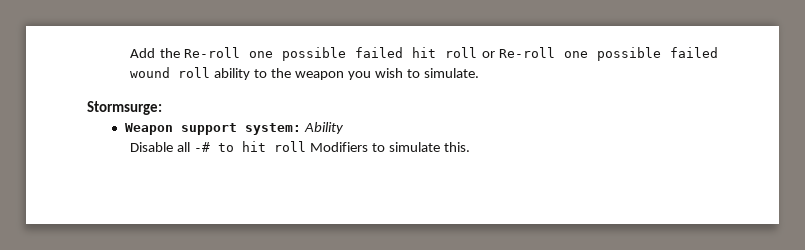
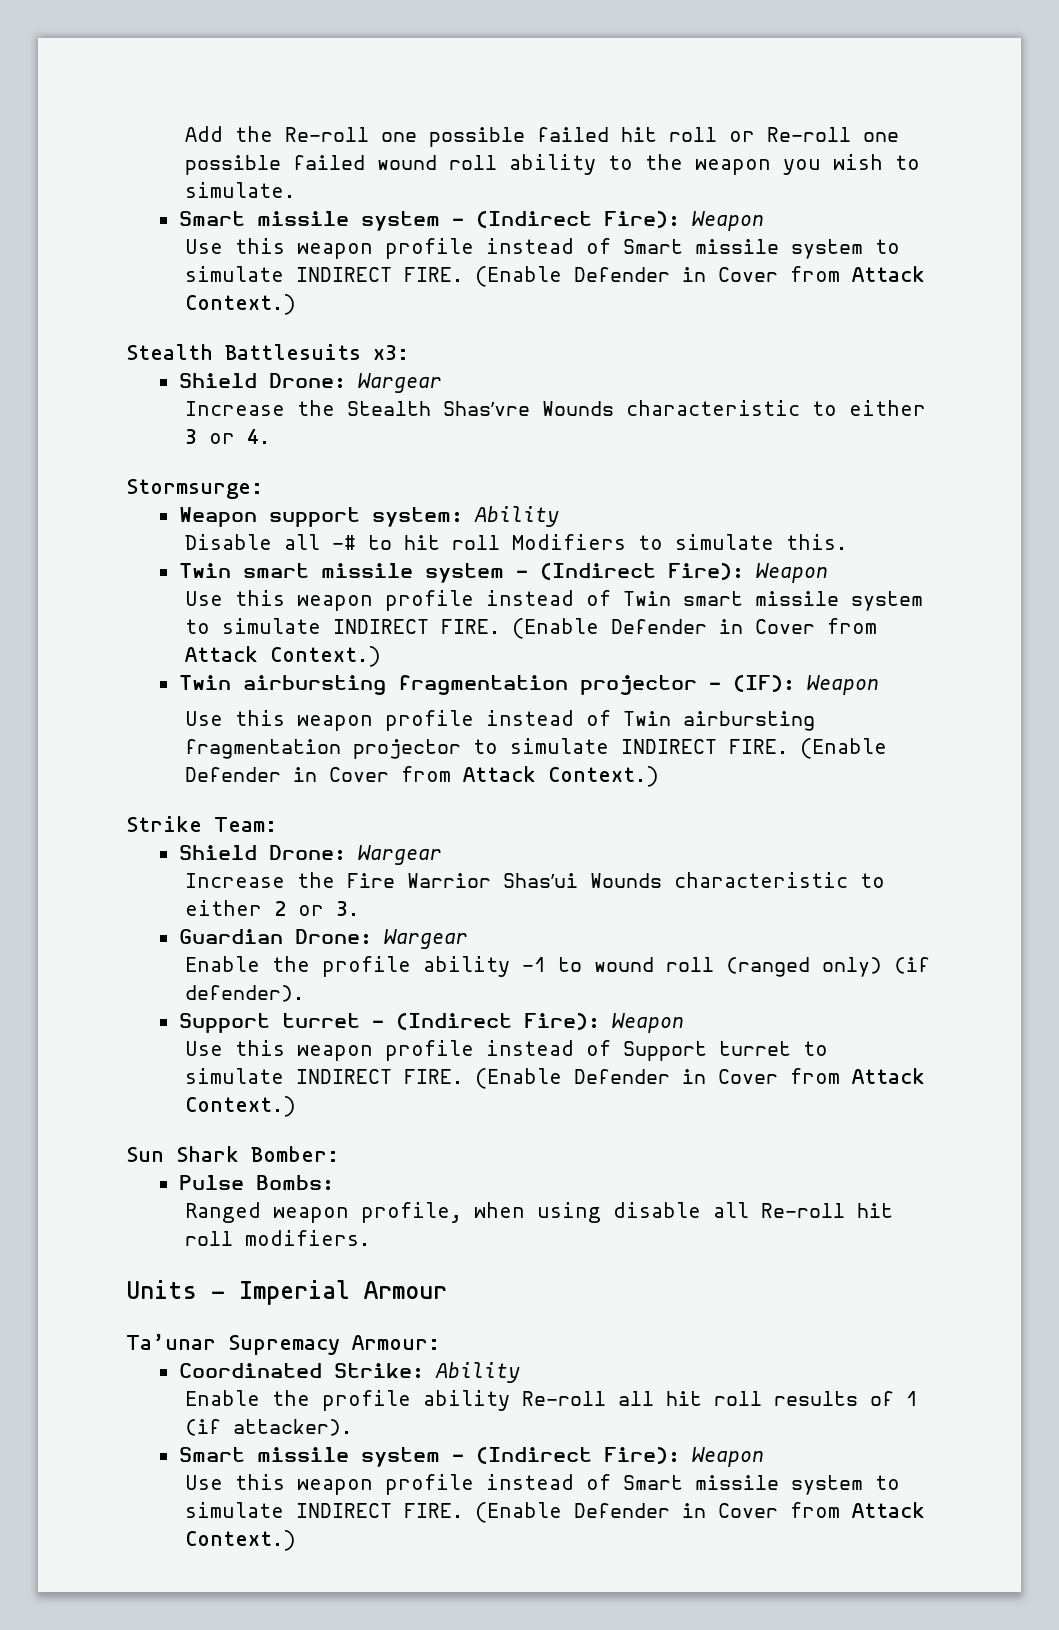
  Add the Re-roll one possible failed hit roll or Re-roll one possible failed wound roll ability to the weapon you wish to simulate.
+ Smart missile system - (Indirect Fire): Weapon
+ Use this weapon profile instead of Smart missile system to simulate INDIRECT FIRE. (Enable Defender in Cover from Attack Context.)
+ Stealth Battlesuits x3:
+ Shield Drone: Wargear
+ Increase the Stealth Shas’vre Wounds characteristic to either 3 or 4.
+ Twin smart missile system - (Indirect Fire): Weapon
+ Use this weapon profile instead of Twin smart missile system to simulate INDIRECT FIRE. (Enable Defender in Cover from Attack Context.)
+ Twin airbursting fragmentation projector - (IF): Weapon
+ Use this weapon profile instead of Twin airbursting fragmentation projector to simulate INDIRECT FIRE. (Enable Defender in Cover from Attack Context.)
+ Strike Team:
+ Shield Drone: Wargear
+ Increase the Fire Warrior Shas’ui Wounds characteristic to either 2 or 3.
+ Guardian Drone: Wargear
+ Enable the profile ability -1 to wound roll (ranged only) (if defender).
+ Support turret - (Indirect Fire): Weapon
+ Use this weapon profile instead of Support turret to simulate INDIRECT FIRE. (Enable Defender in Cover from Attack Context.)
+ Sun Shark Bomber:
+ Pulse Bombs:
+ Ranged weapon profile, when using disable all Re-roll hit roll modifiers.
+ Units - Imperial Armour
+ Ta’unar Supremacy Armour:
+ Coordinated Strike: Ability
+ Enable the profile ability Re-roll all hit roll results of 1 (if attacker).
+ Smart missile system - (Indirect Fire): Weapon
+ Use this weapon profile instead of Smart missile system to simulate INDIRECT FIRE. (Enable Defender in Cover from Attack Context.)

